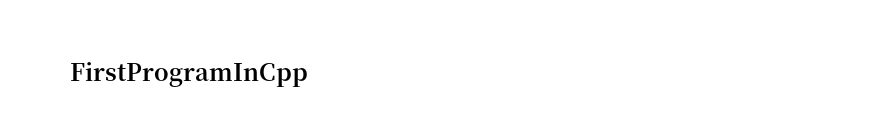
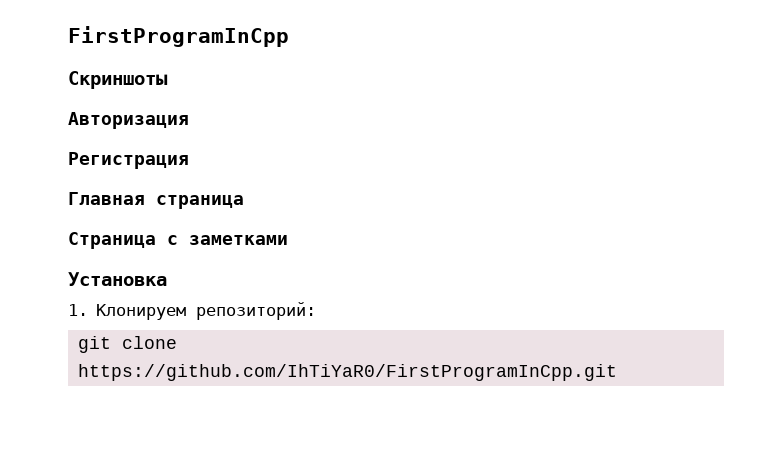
+ Скриншоты
+ Авторизация
+ Регистрация
+ Главная страница
+ Страница с заметками
+ Установка
+ 1. Клонируем репозиторий:
+ git clone https://github.com/IhTiYaR0/FirstProgramInCpp.git

